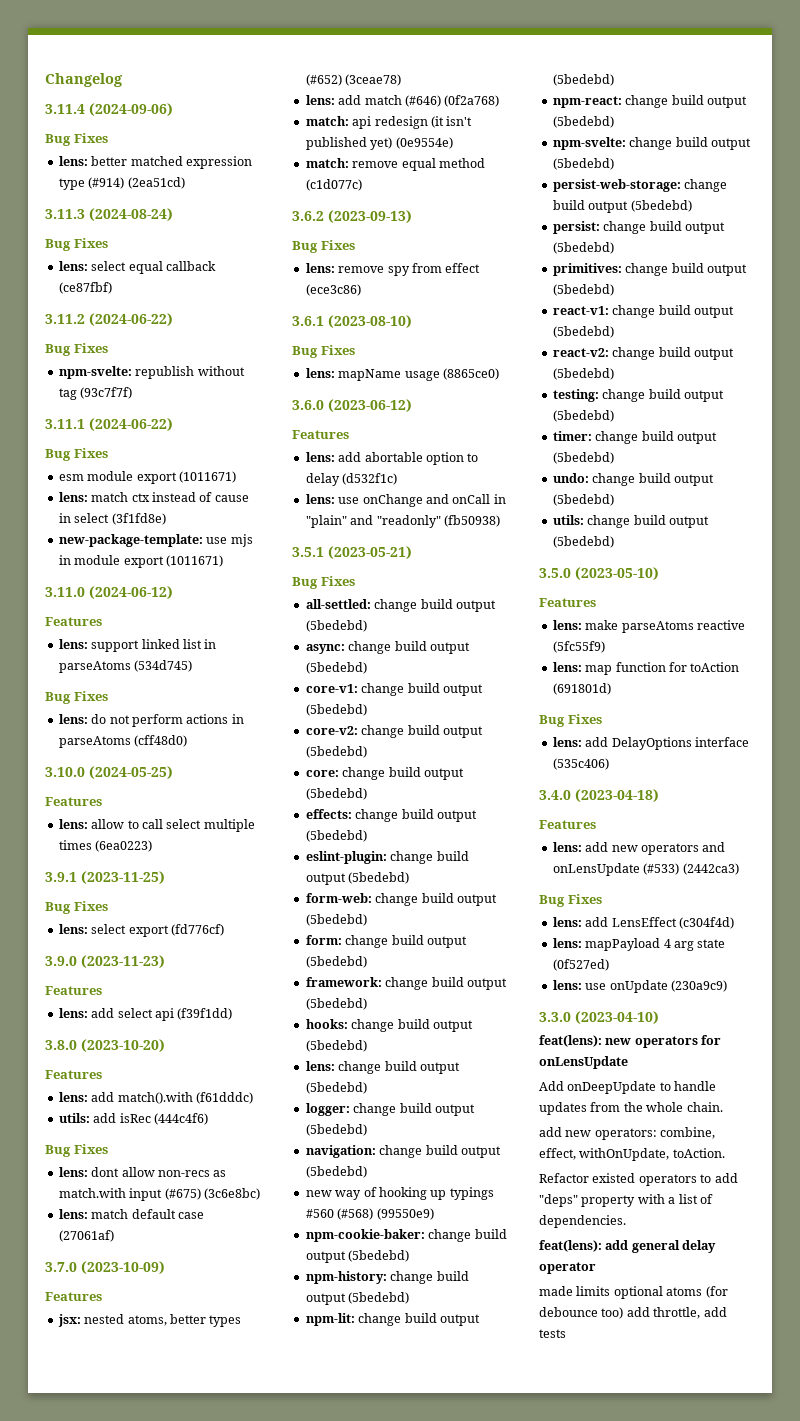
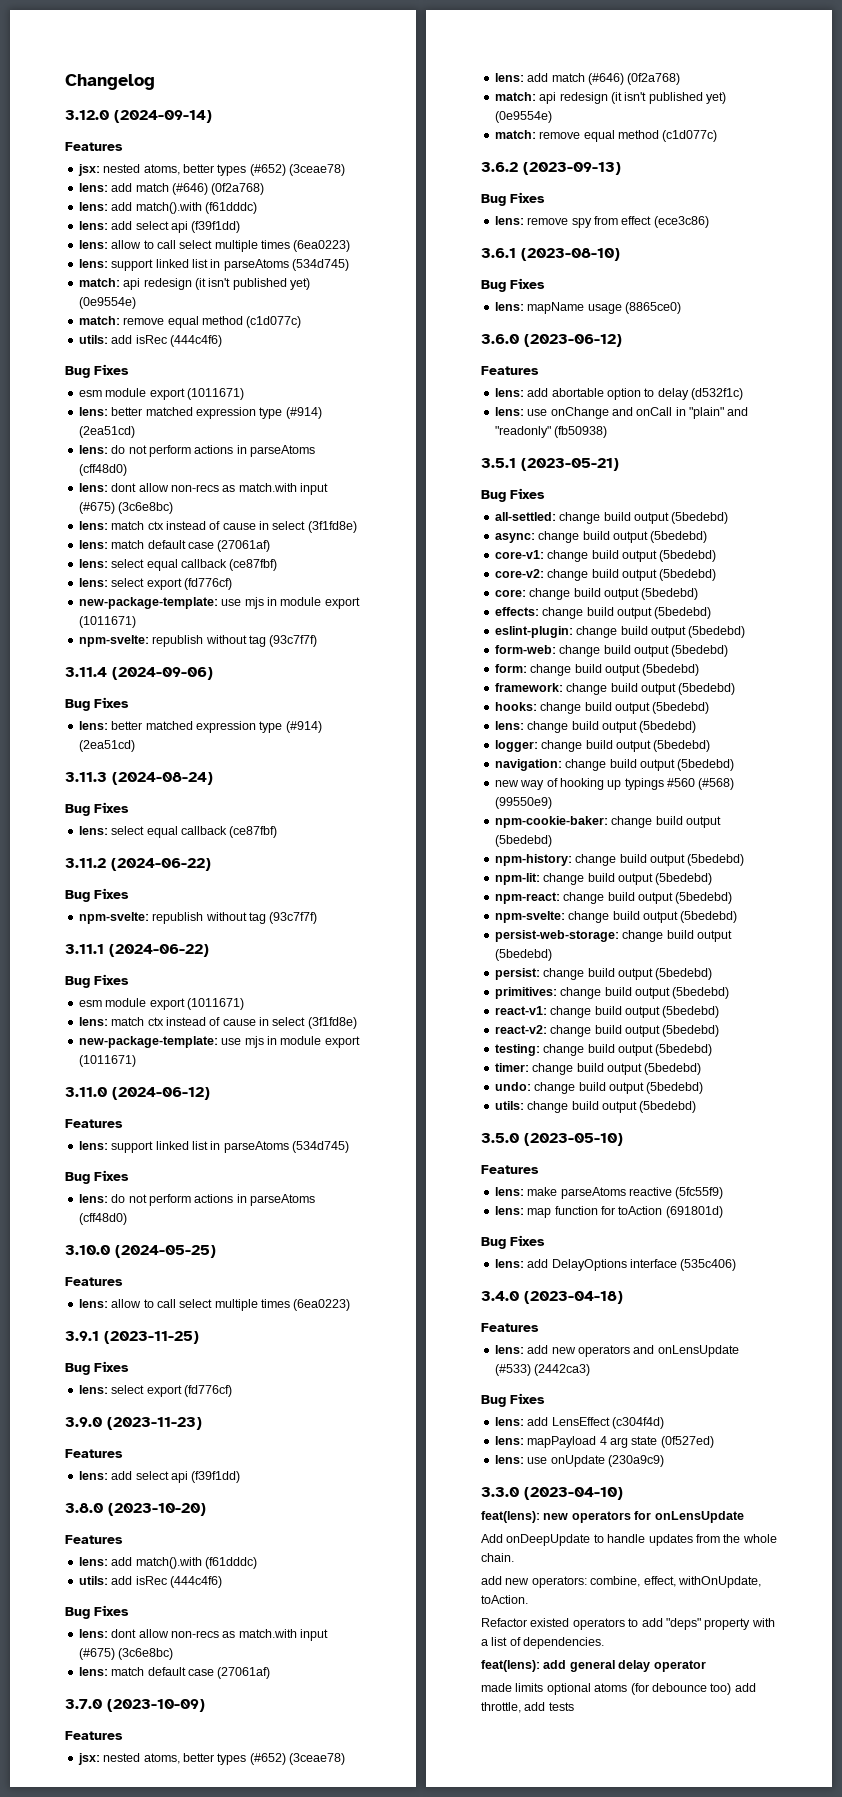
+ 3.12.0 (2024-09-14)
+ Features
+ jsx: nested atoms, better types (#652) (3ceae78)
+ lens: add match (#646) (0f2a768)
+ lens: add match().with (f61dddc)
+ lens: add select api (f39f1dd)
+ lens: allow to call select multiple times (6ea0223)
+ lens: support linked list in parseAtoms (534d745)
+ match: api redesign (it isn't published yet) (0e9554e)
+ match: remove equal method (c1d077c)
+ utils: add isRec (444c4f6)
+ Bug Fixes
+ esm module export (1011671)
+ lens: better matched expression type (#914) (2ea51cd)
+ lens: do not perform actions in parseAtoms (cff48d0)
+ lens: dont allow non-recs as match.with input (#675) (3c6e8bc)
+ lens: match ctx instead of cause in select (3f1fd8e)
+ lens: match default case (27061af)
+ lens: select equal callback (ce87fbf)
+ lens: select export (fd776cf)
+ new-package-template: use mjs in module export (1011671)
+ npm-svelte: republish without tag (93c7f7f)

